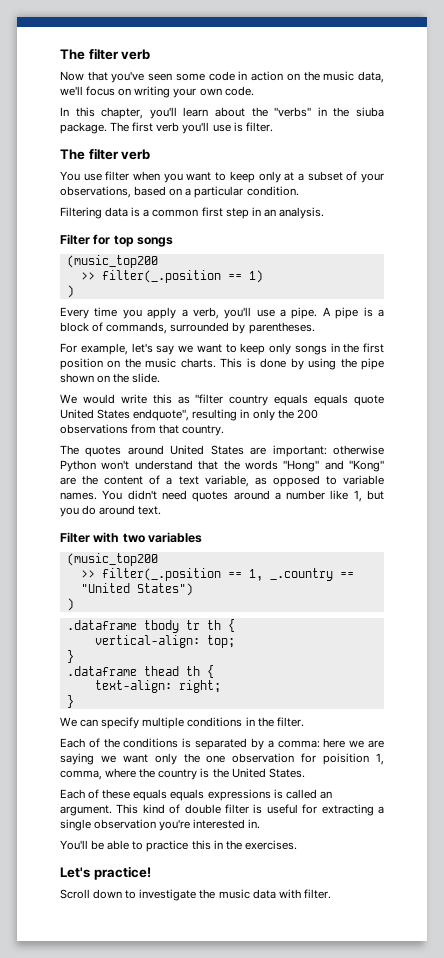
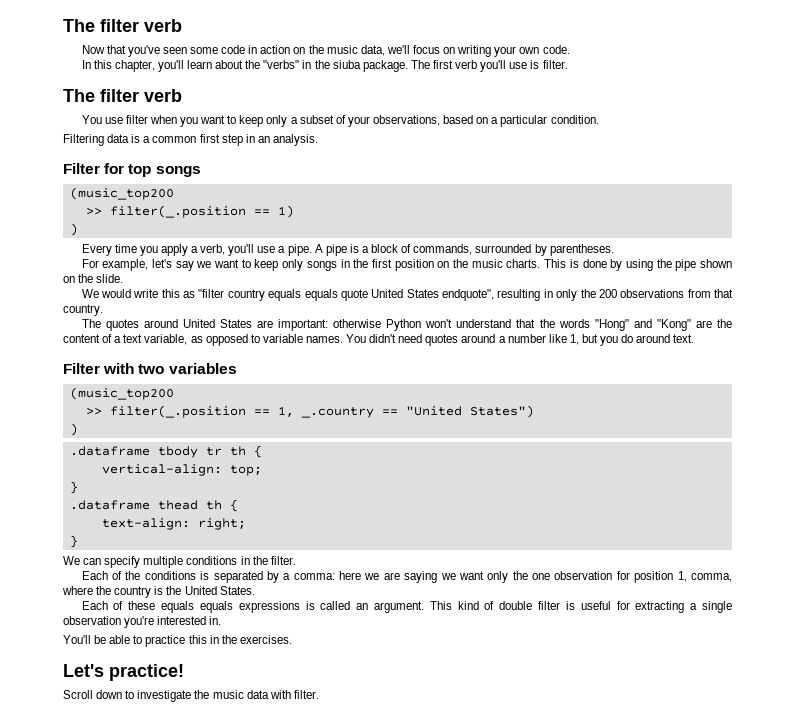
- You use filter when you want to keep only at a subset of your observations, based on a particular condition.
+ You use filter when you want to keep only a subset of your observations, based on a particular condition.
- Each of the conditions is separated by a comma: here we are saying we want only the one observation for poisition 1, comma, where the country is the United States.
+ Each of the conditions is separated by a comma: here we are saying we want only the one observation for position 1, comma, where the country is the United States.

